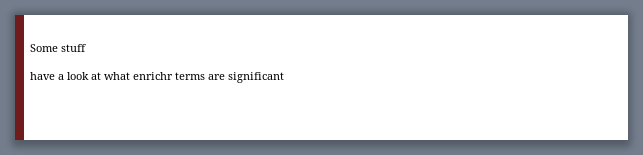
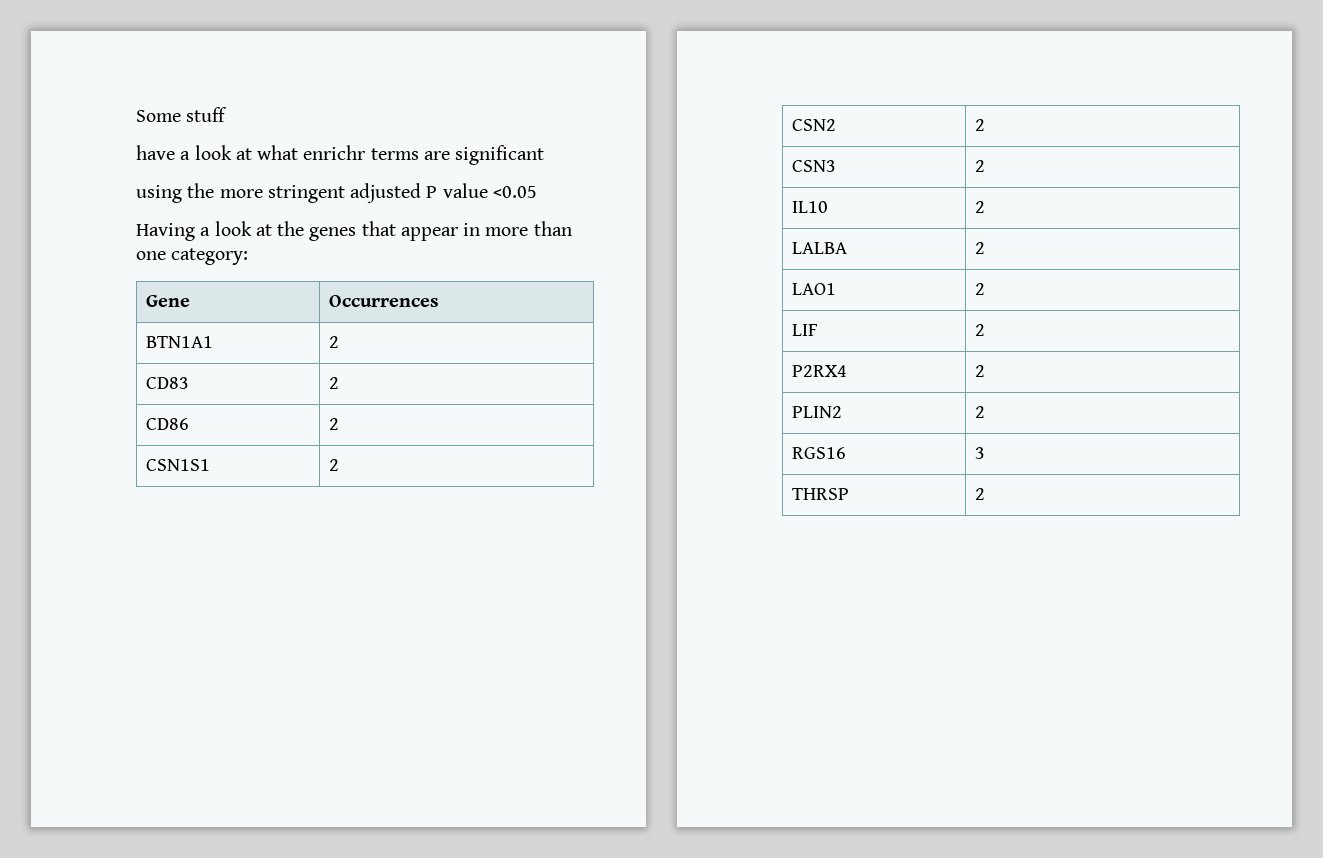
+ using the more stringent adjusted P value <0.05
+ Having a look at the genes that appear in more than one category:
+ Gene | Occurrences
+ BTN1A1 | 2
+ CD83 | 2
+ CD86 | 2
+ CSN1S1 | 2
+ CSN2 | 2
+ CSN3 | 2
+ IL10 | 2
+ LALBA | 2
+ LAO1 | 2
+ LIF | 2
+ P2RX4 | 2
+ PLIN2 | 2
+ RGS16 | 3
+ THRSP | 2

